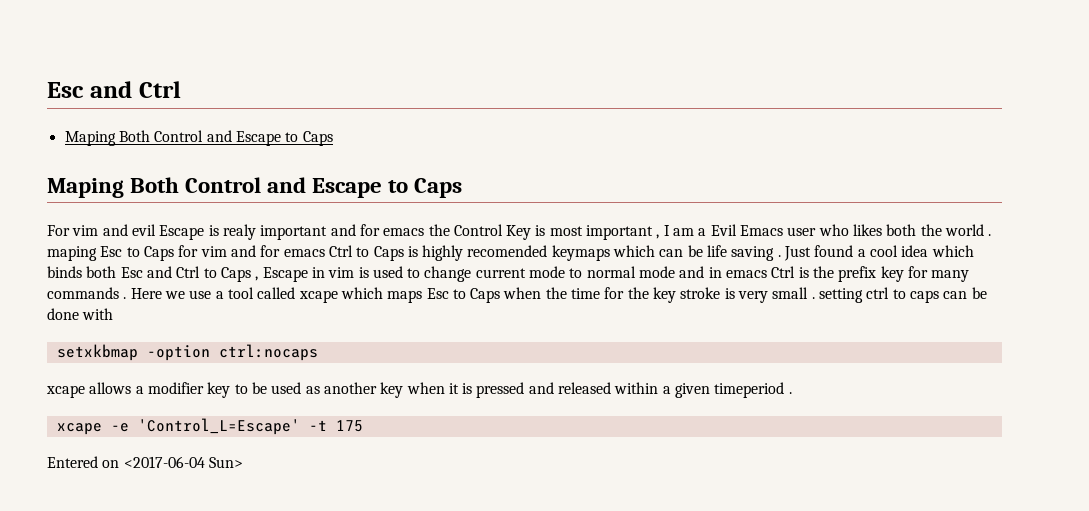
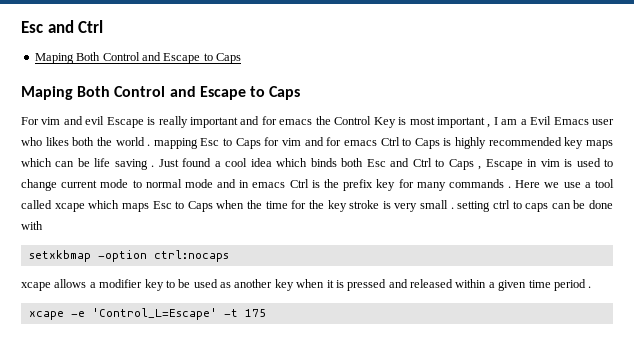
- For vim and evil Escape is realy important and for emacs the Control Key is most important , I am a Evil Emacs user who likes both the world . maping Esc to Caps for vim and for emacs Ctrl to Caps is highly recomended keymaps which can be life saving .
+ For vim and evil Escape is really important and for emacs the Control Key is most important , I am a Evil Emacs user who likes both the world . mapping Esc to Caps for vim and for emacs Ctrl to Caps is highly recommended key maps which can be life saving .
- xcape allows a modifier key to be used as another key when it is pressed and released within a given timeperiod .
+ xcape allows a modifier key to be used as another key when it is pressed and released within a given time period .
- Entered on <2017-06-04 Sun>

